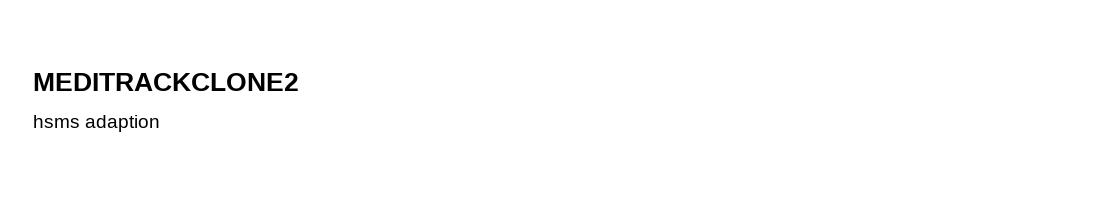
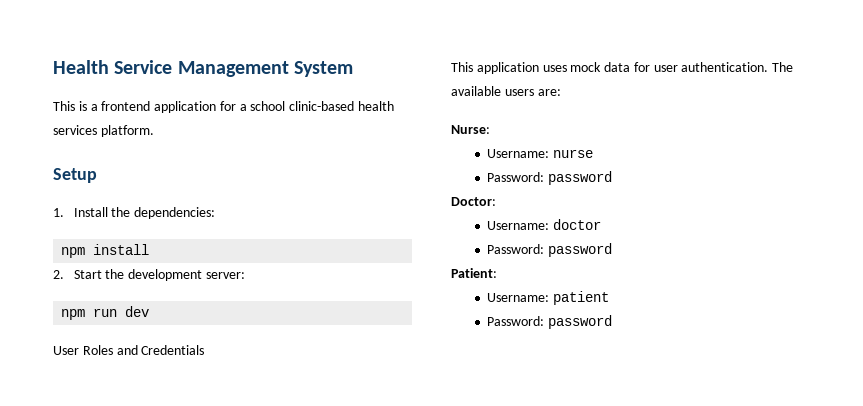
- MEDITRACKCLONE2
- hsms adaption
+ Health Service Management System
+ This is a frontend application for a school clinic-based health services platform.
+ Setup
+ 1. Install the dependencies:
+ npm install
+ 2. Start the development server:
+ npm run dev
+ User Roles and Credentials
+ This application uses mock data for user authentication. The available users are:
+ Nurse:
+ Username: nurse
+ Password: password
+ Doctor:
+ Username: doctor
+ Password: password
+ Patient:
+ Username: patient
+ Password: password

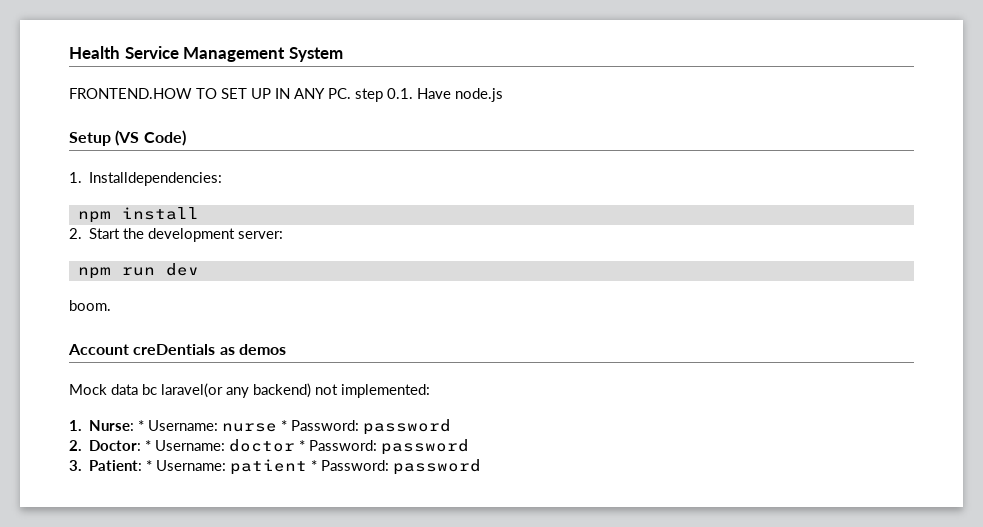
- This is a frontend application for a school clinic-based health services platform.
+ FRONTEND.HOW TO SET UP IN ANY PC. step 0.1. Have node.js
- Setup
- 1. Install the dependencies:
+ Setup (VS Code)
+ 1. Installdependencies:
- User Roles and Credentials
- This application uses mock data for user authentication. The available users are:
- Nurse:
- Username: nurse
- Password: password
- Doctor:
- Username: doctor
- Password: password
- Patient:
- Username: patient
- Password: password
+ boom.
+ Account creDentials as demos
+ Mock data bc laravel(or any backend) not implemented:
+ 1. Nurse: * Username: nurse * Password: password
+ 2. Doctor: * Username: doctor * Password: password
+ 3. Patient: * Username: patient * Password: password

